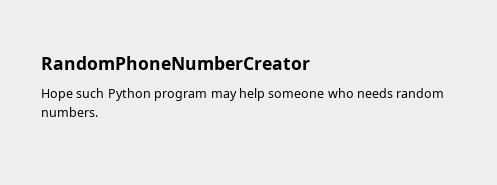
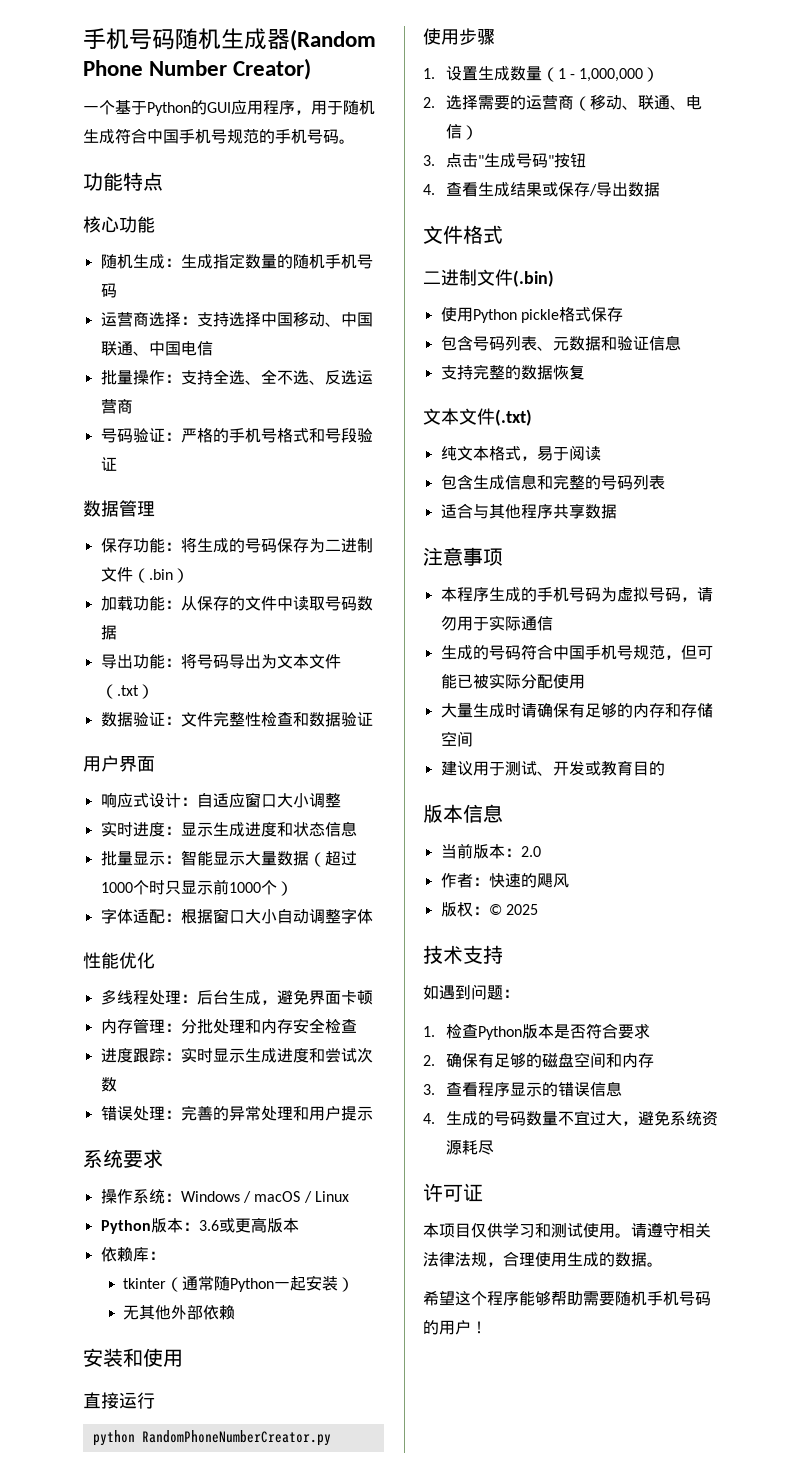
- RandomPhoneNumberCreator
- Hope such Python program may help someone who needs random numbers.
+ 手机号码随机生成器(Random Phone Number Creator)
+ 一个基于Python的GUI应用程序，用于随机生成符合中国手机号规范的手机号码。
+ 功能特点
+ 核心功能
+ 随机生成：生成指定数量的随机手机号码
+ 运营商选择：支持选择中国移动、中国联通、中国电信
+ 批量操作：支持全选、全不选、反选运营商
+ 号码验证：严格的手机号格式和号段验证
+ 数据管理
+ 保存功能：将生成的号码保存为二进制文件（.bin）
+ 加载功能：从保存的文件中读取号码数据
+ 导出功能：将号码导出为文本文件（.txt）
+ 数据验证：文件完整性检查和数据验证
+ 用户界面
+ 响应式设计：自适应窗口大小调整
+ 实时进度：显示生成进度和状态信息
+ 批量显示：智能显示大量数据（超过1000个时只显示前1000个）
+ 字体适配：根据窗口大小自动调整字体
+ 性能优化
+ 多线程处理：后台生成，避免界面卡顿
+ 内存管理：分批处理和内存安全检查
+ 进度跟踪：实时显示生成进度和尝试次数
+ 错误处理：完善的异常处理和用户提示
+ 系统要求
+ 操作系统：Windows / macOS / Linux
+ Python版本：3.6或更高版本
+ 依赖库：
+ tkinter（通常随Python一起安装）
+ 无其他外部依赖
+ 安装和使用
+ 直接运行
+ python RandomPhoneNumberCreator.py
+ 使用步骤
+ 1.设置生成数量（1 - 1,000,000）
+ 2.选择需要的运营商（移动、联通、电信）
+ 3.点击"生成号码"按钮
+ 4.查看生成结果或保存/导出数据
+ 文件格式
+ 二进制文件(.bin)
+ 使用Python pickle格式保存
+ 包含号码列表、元数据和验证信息
+ 支持完整的数据恢复
+ 文本文件(.txt)
+ 纯文本格式，易于阅读
+ 包含生成信息和完整的号码列表
+ 适合与其他程序共享数据
+ 注意事项
+ 本程序生成的手机号码为虚拟号码，请勿用于实际通信
+ 生成的号码符合中国手机号规范，但可能已被实际分配使用
+ 大量生成时请确保有足够的内存和存储空间
+ 建议用于测试、开发或教育目的
+ 版本信息
+ 当前版本：2.0
+ 作者：快速的飓风
+ 版权：© 2025
+ 技术支持
+ 如遇到问题：
+ 1.检查Python版本是否符合要求
+ 2.确保有足够的磁盘空间和内存
+ 3.查看程序显示的错误信息
+ 4.生成的号码数量不宜过大，避免系统资源耗尽
+ 许可证
+ 本项目仅供学习和测试使用。请遵守相关法律法规，合理使用生成的数据。
+ 希望这个程序能够帮助需要随机手机号码的用户！

